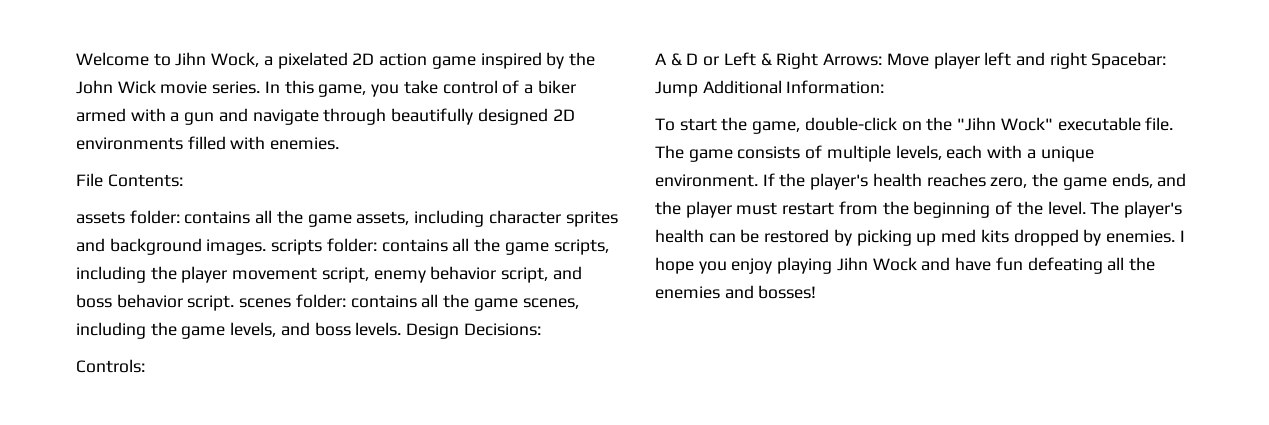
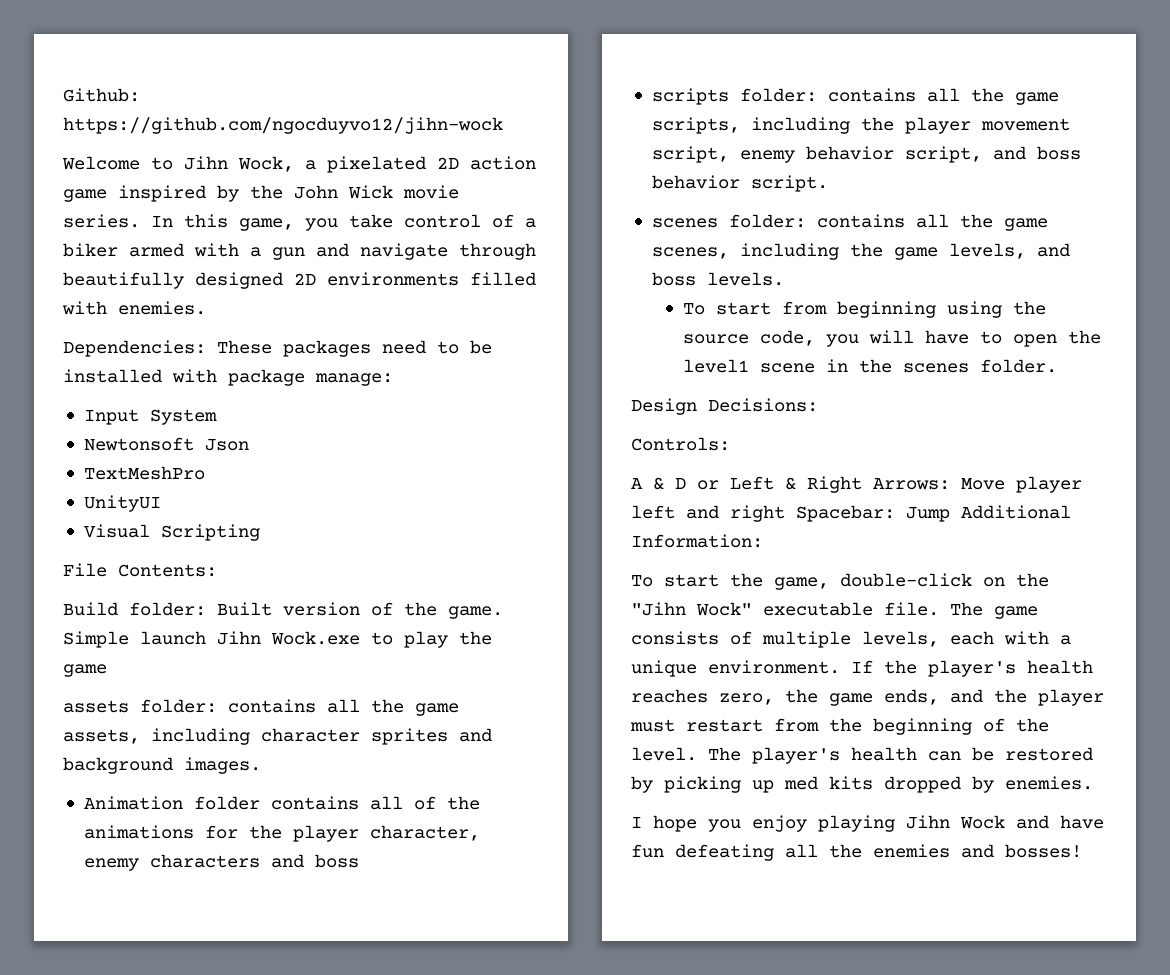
+ Github: https://github.com/ngocduyvo12/jihn-wock
+ Dependencies: These packages need to be installed with package manage:
+ Input System
+ Newtonsoft Json
+ TextMeshPro
+ UnityUI
+ Visual Scripting
  File Contents:
+ Build folder: Built version of the game. Simple launch Jihn Wock.exe to play the game
- assets folder: contains all the game assets, including character sprites and background images. scripts folder: contains all the game scripts, including the player movement script, enemy behavior script, and boss behavior script. scenes folder: contains all the game scenes, including the game levels, and boss levels. Design Decisions:
+ assets folder: contains all the game assets, including character sprites and background images.
+ Animation folder contains all of the animations for the player character, enemy characters and boss
+ scripts folder: contains all the game scripts, including the player movement script, enemy behavior script, and boss behavior script.
+ scenes folder: contains all the game scenes, including the game levels, and boss levels.
+ To start from beginning using the source code, you will have to open the level1 scene in the scenes folder.
+ Design Decisions:
- The player's health can be restored by picking up med kits dropped by enemies. I hope you enjoy playing Jihn Wock and have fun defeating all the enemies and bosses!
+ The player's health can be restored by picking up med kits dropped by enemies.
+ I hope you enjoy playing Jihn Wock and have fun defeating all the enemies and bosses!

